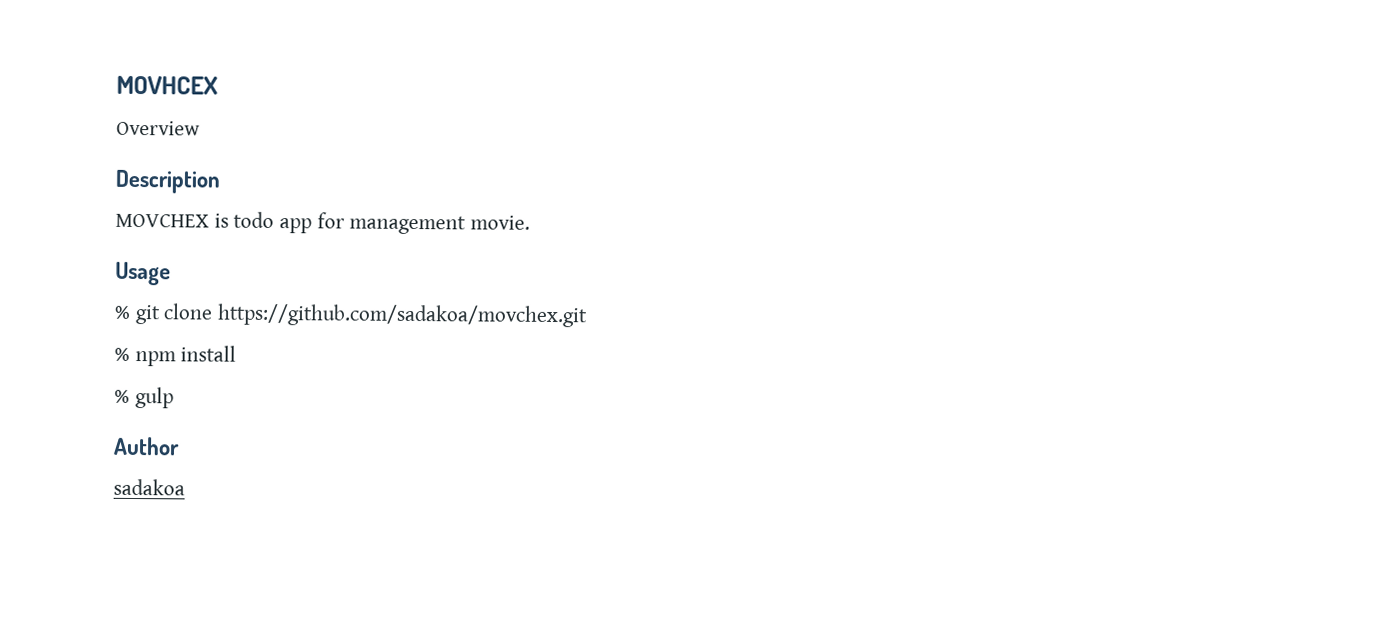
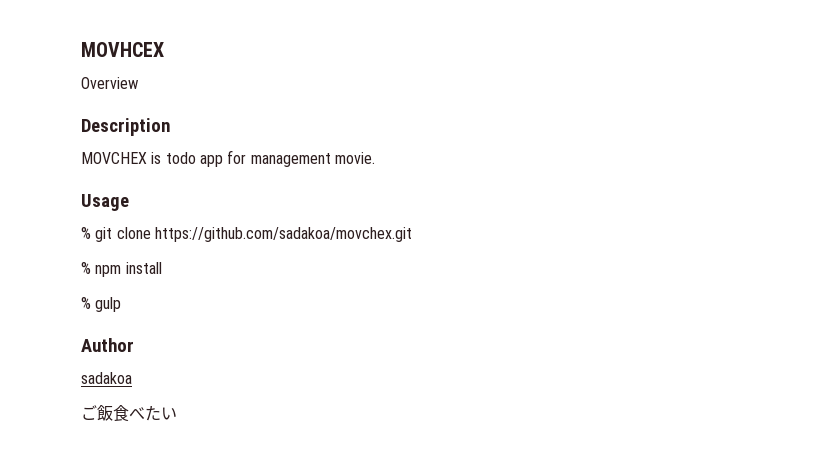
+ ご飯食べたい

